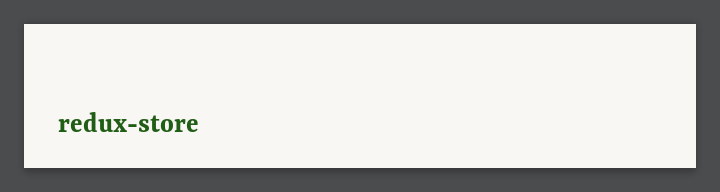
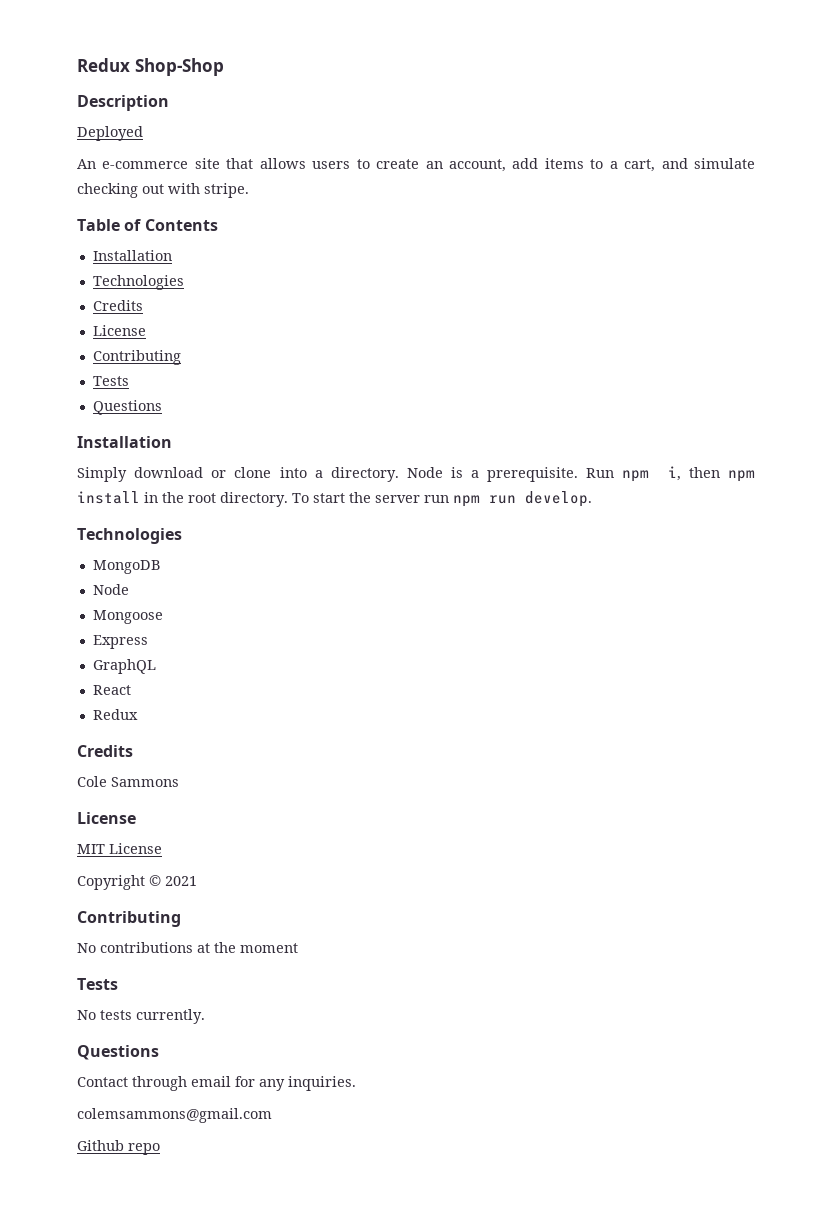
- redux-store
+ Redux Shop-Shop
+ Description
+ Deployed
+ An e-commerce site that allows users to create an account, add items to a cart, and simulate checking out with stripe.
+ Table of Contents
+ Installation
+ Technologies
+ Credits
+ License
+ Contributing
+ Tests
+ Questions
+ Installation
+ Simply download or clone into a directory. Node is a prerequisite. Run npm i, then npm install in the root directory. To start the server run npm run develop.
+ Technologies
+ MongoDB
+ Node
+ Mongoose
+ Express
+ GraphQL
+ React
+ Redux
+ Credits
+ Cole Sammons
+ License
+ MIT License
+ Copyright © 2021
+ Contributing
+ No contributions at the moment
+ Tests
+ No tests currently.
+ Questions
+ Contact through email for any inquiries.
+ colemsammons@gmail.com
+ Github repo

